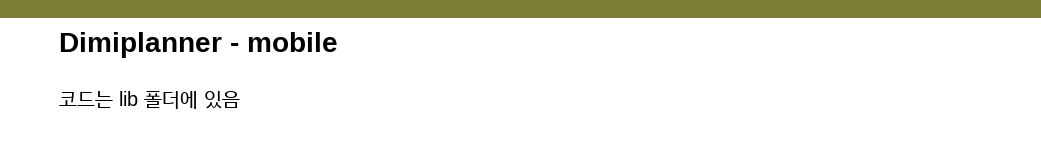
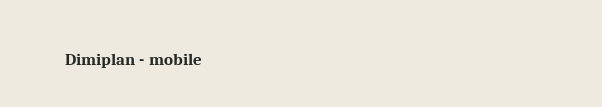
- Dimiplanner - mobile
+ Dimiplan - mobile
- 코드는 lib 폴더에 있음

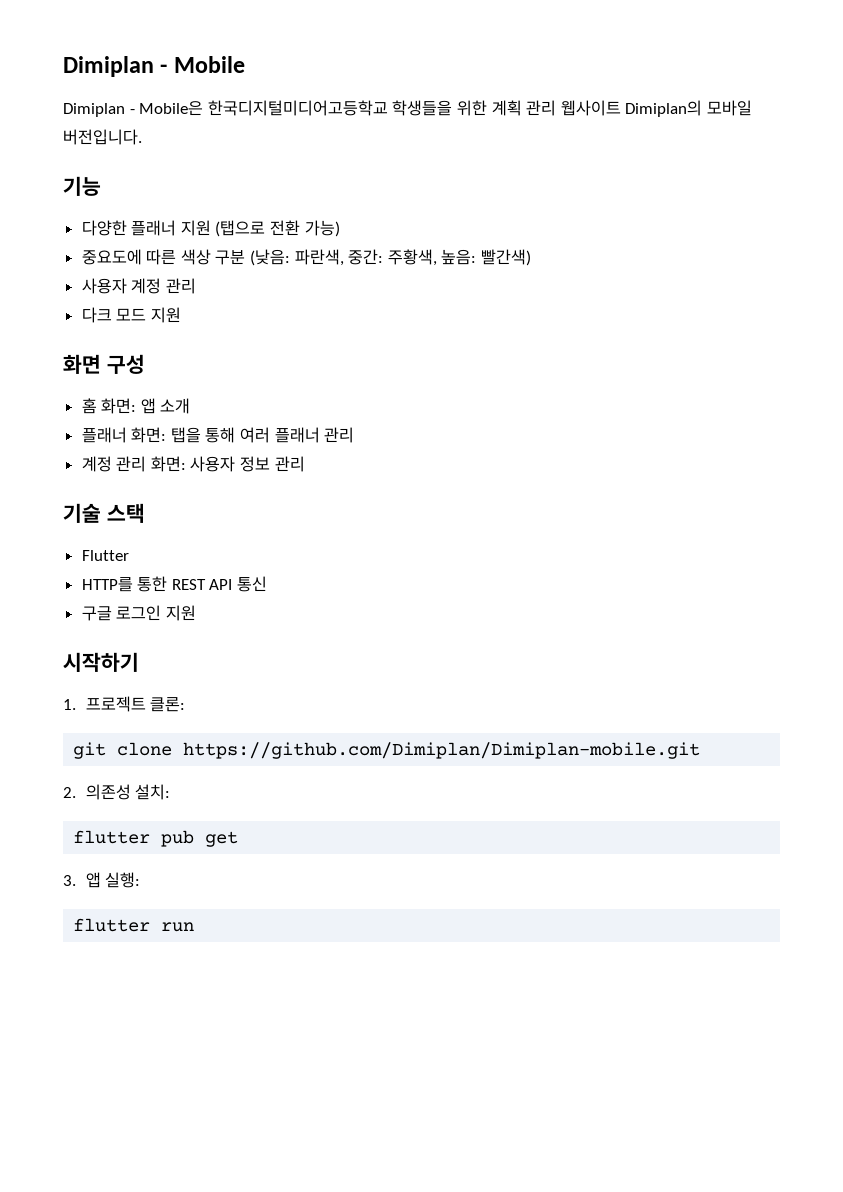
- Dimiplan - mobile
+ Dimiplan - Mobile
+ Dimiplan - Mobile은 한국디지털미디어고등학교 학생들을 위한 계획 관리 웹사이트 Dimiplan의 모바일 버전입니다.
+ 기능
+ 다양한 플래너 지원 (탭으로 전환 가능)
+ 중요도에 따른 색상 구분 (낮음: 파란색, 중간: 주황색, 높음: 빨간색)
+ 사용자 계정 관리
+ 다크 모드 지원
+ 화면 구성
+ 홈 화면: 앱 소개
+ 플래너 화면: 탭을 통해 여러 플래너 관리
+ 계정 관리 화면: 사용자 정보 관리
+ 기술 스택
+ Flutter
+ HTTP를 통한 REST API 통신
+ 구글 로그인 지원
+ 시작하기
+ 1. 프로젝트 클론:
+ git clone https://github.com/Dimiplan/Dimiplan-mobile.git
+ 2. 의존성 설치:
+ flutter pub get
+ 3. 앱 실행:
+ flutter run

